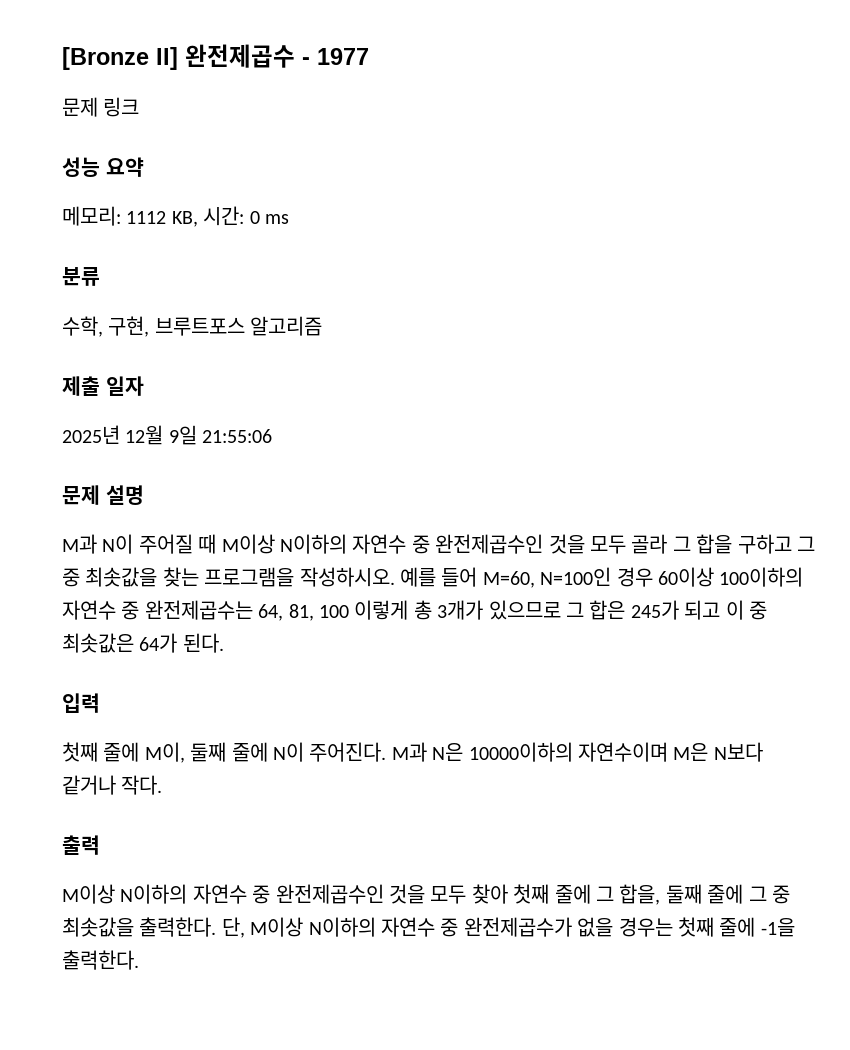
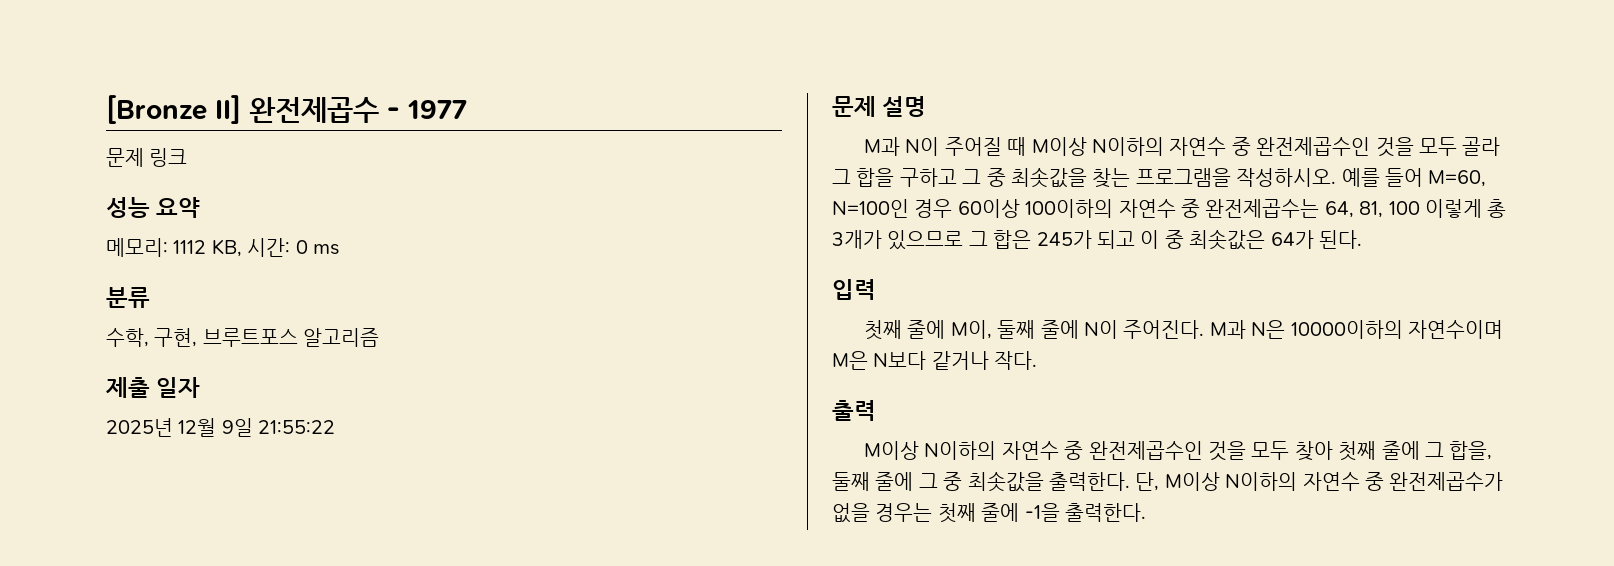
- 2025년 12월 9일 21:55:06
+ 2025년 12월 9일 21:55:22

